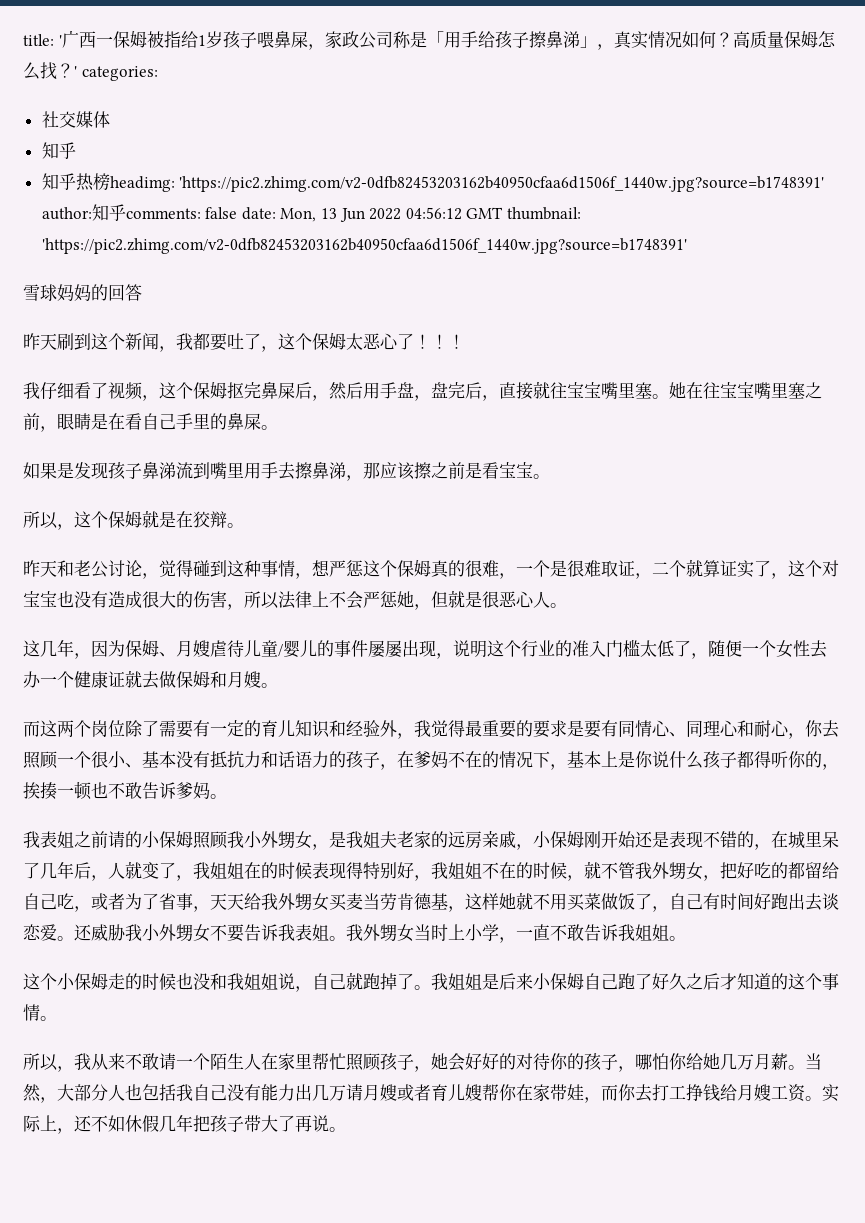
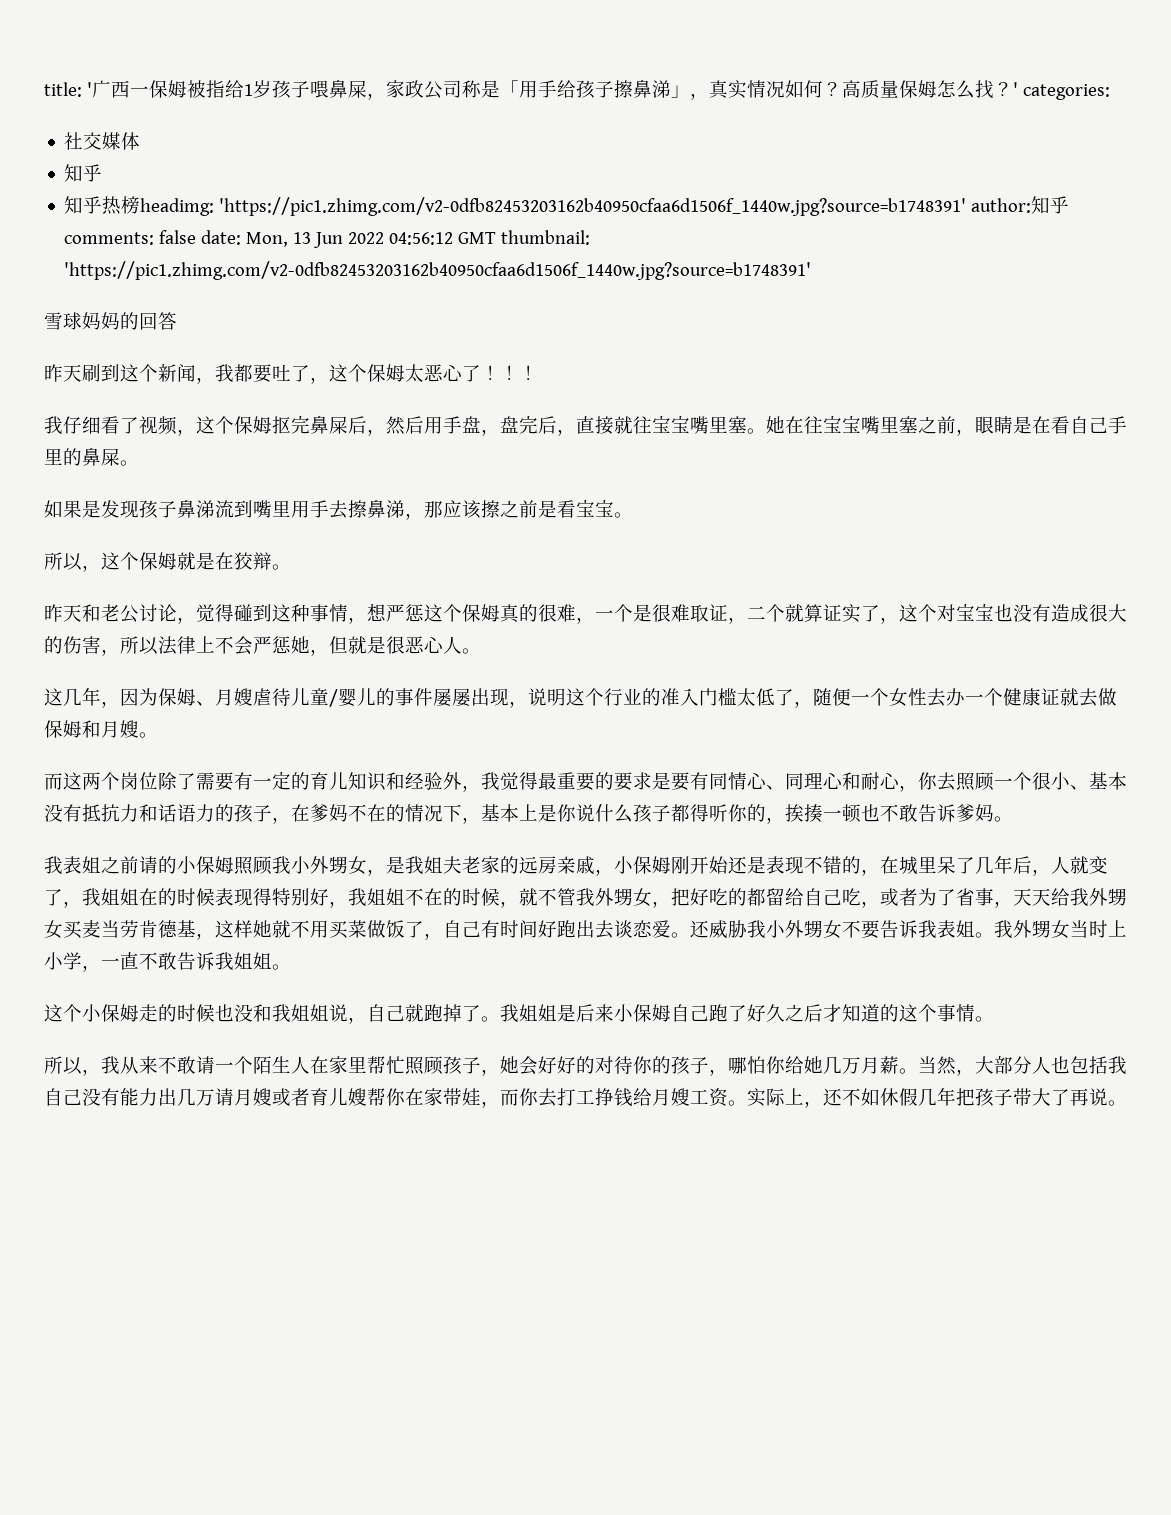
- 知乎热榜headimg: 'https://pic2.zhimg.com/v2-0dfb82453203162b40950cfaa6d1506f_1440w.jpg?source=b1748391' author:知乎comments: false date: Mon, 13 Jun 2022 04:56:12 GMT thumbnail: 'https://pic2.zhimg.com/v2-0dfb82453203162b40950cfaa6d1506f_1440w.jpg?source=b1748391'
+ 知乎热榜headimg: 'https://pic1.zhimg.com/v2-0dfb82453203162b40950cfaa6d1506f_1440w.jpg?source=b1748391' author:知乎comments: false date: Mon, 13 Jun 2022 04:56:12 GMT thumbnail: 'https://pic1.zhimg.com/v2-0dfb82453203162b40950cfaa6d1506f_1440w.jpg?source=b1748391'

